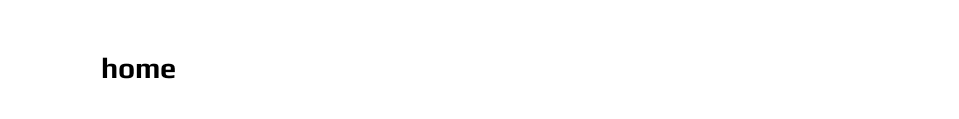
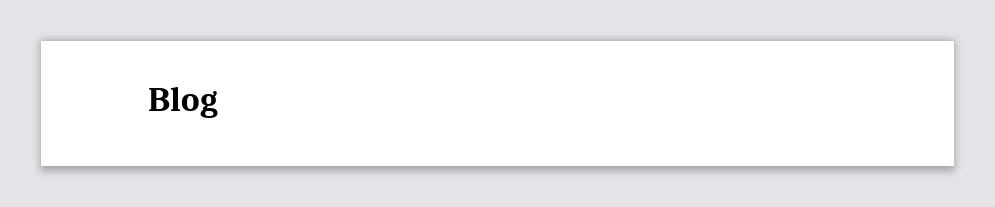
- home
+ Blog

